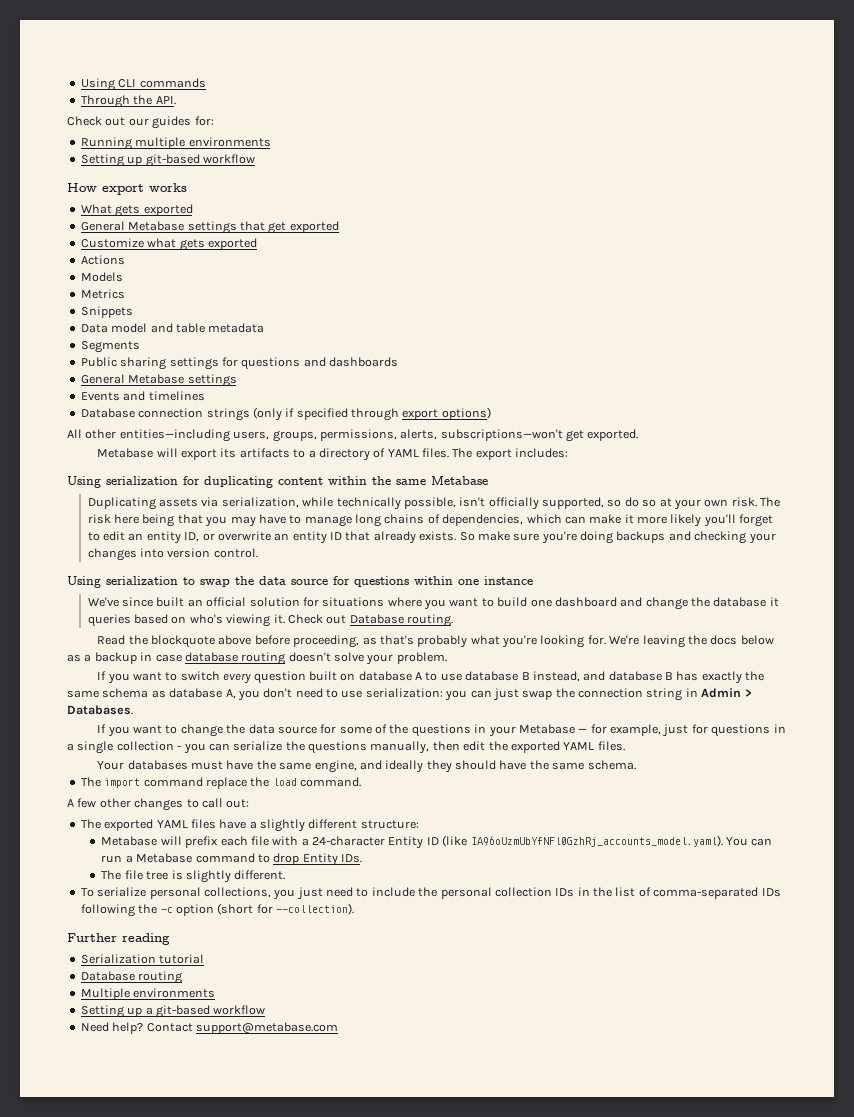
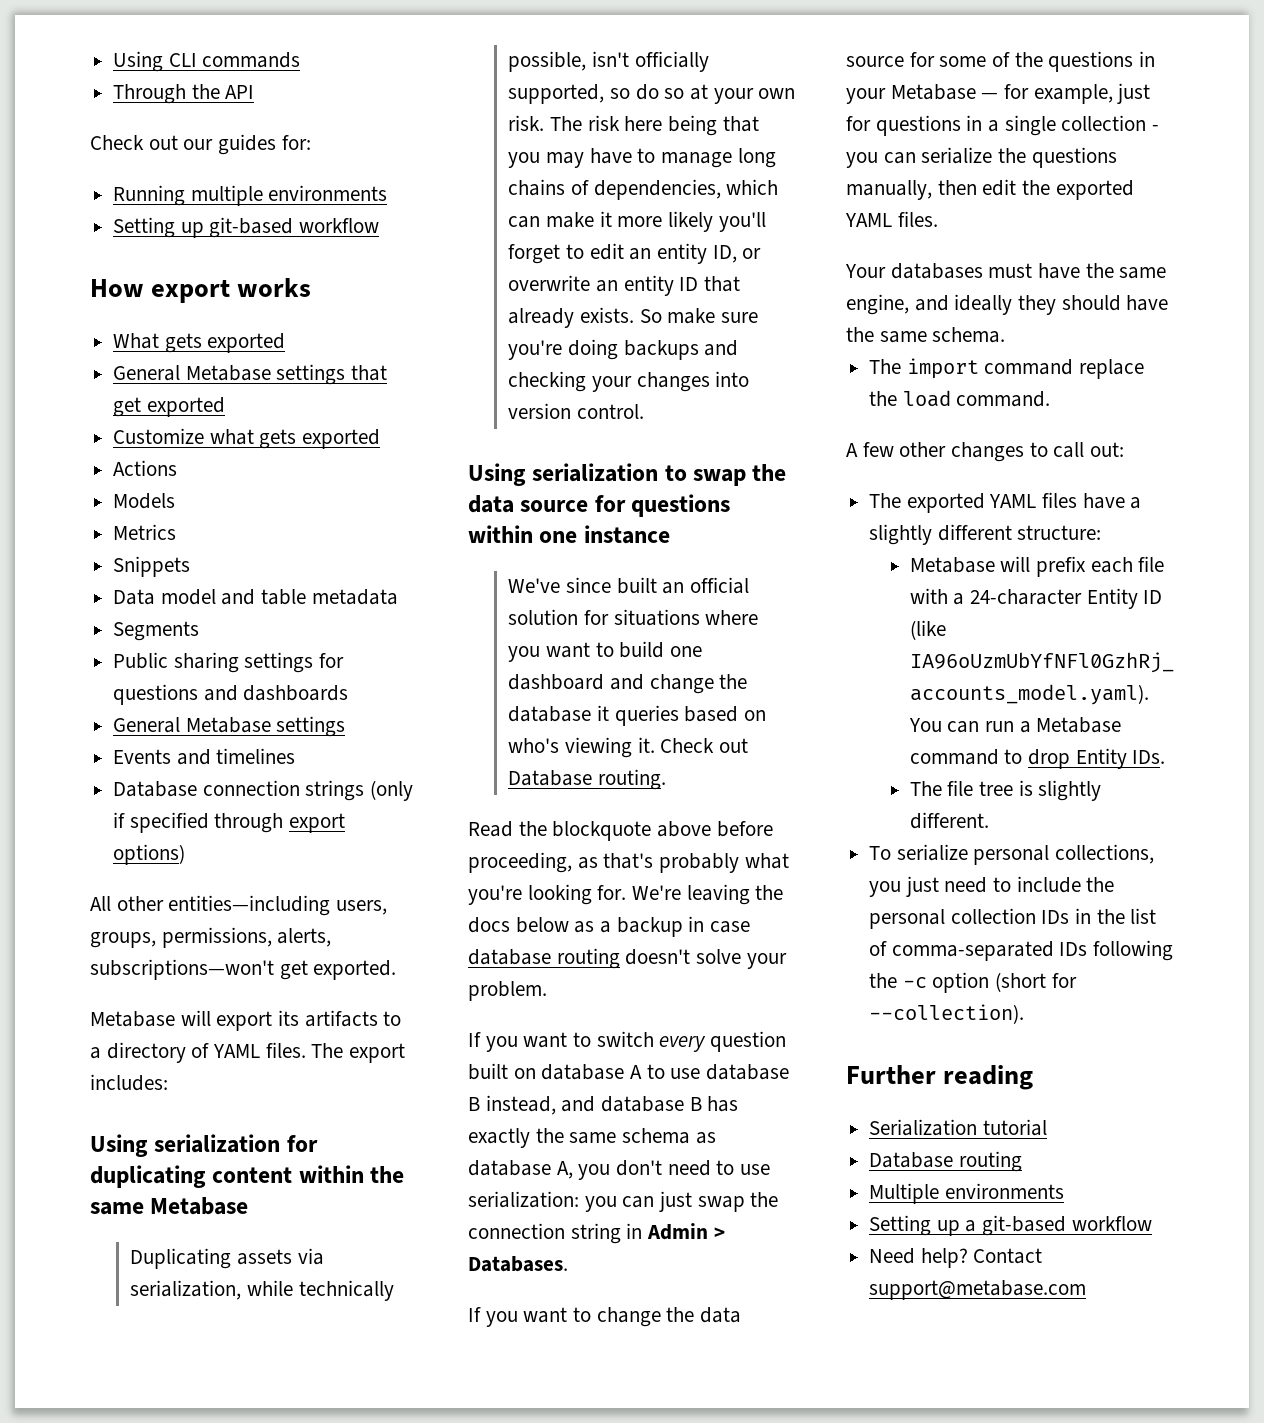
- Through the API.
+ Through the API

